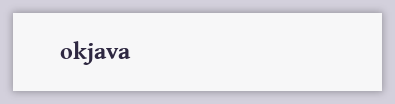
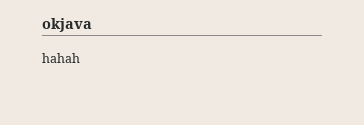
+ hahah

